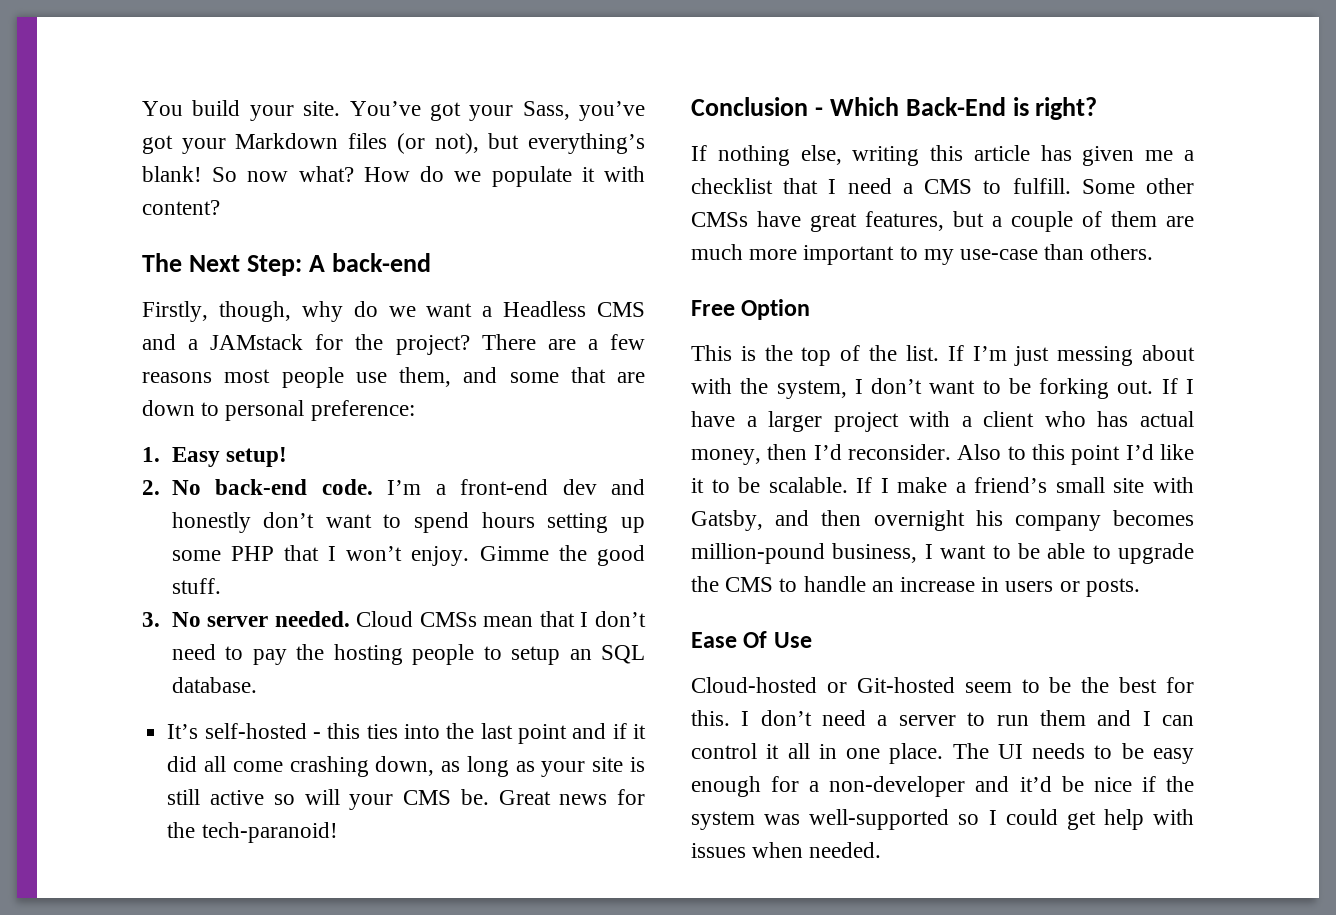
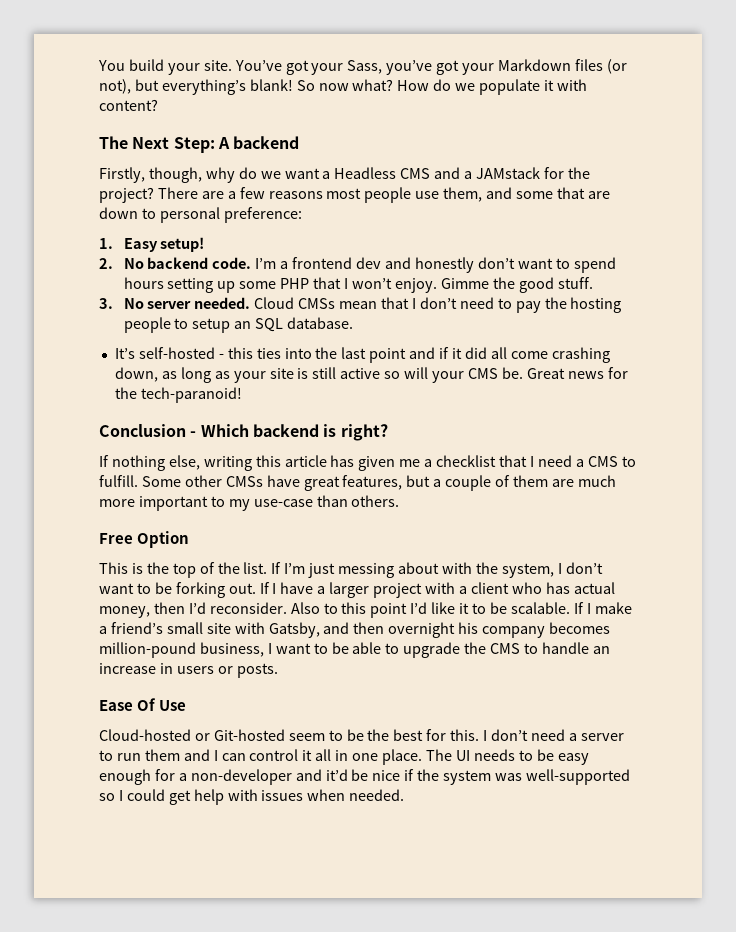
- The Next Step: A back-end
+ The Next Step: A backend
- 2. No back-end code.
+ 2. No backend code.
- I’m a front-end dev and honestly don’t want to spend hours setting up some PHP that I won’t enjoy.
+ I’m a frontend dev and honestly don’t want to spend hours setting up some PHP that I won’t enjoy.
- Conclusion - Which Back-End is right?
+ Conclusion - Which backend is right?

